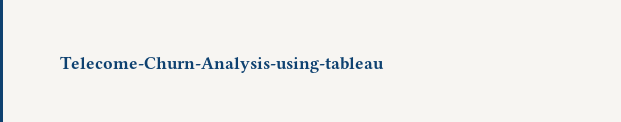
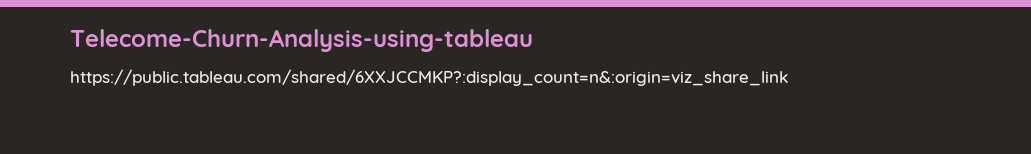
+ https://public.tableau.com/shared/6XXJCCMKP?:display_count=n&:origin=viz_share_link

